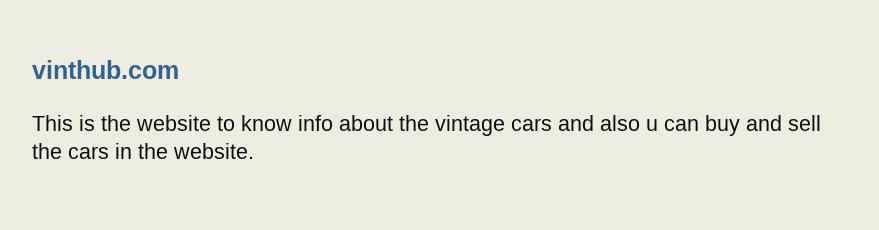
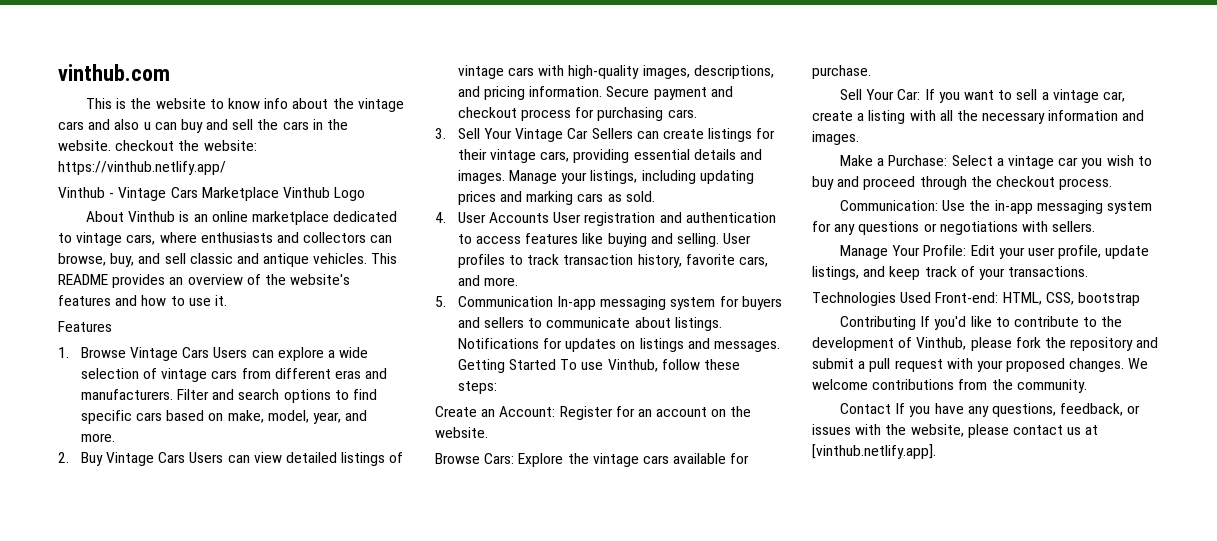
- This is the website to know info about the vintage cars and also u can buy and sell the cars in the website.
+ This is the website to know info about the vintage cars and also u can buy and sell the cars in the website. checkout the website: https://vinthub.netlify.app/
+ Vinthub - Vintage Cars Marketplace Vinthub Logo
+ About Vinthub is an online marketplace dedicated to vintage cars, where enthusiasts and collectors can browse, buy, and sell classic and antique vehicles. This README provides an overview of the website's features and how to use it.
+ Features
+ 1. Browse Vintage Cars Users can explore a wide selection of vintage cars from different eras and manufacturers. Filter and search options to find specific cars based on make, model, year, and more.
+ 2. Buy Vintage Cars Users can view detailed listings of vintage cars with high-quality images, descriptions, and pricing information. Secure payment and checkout process for purchasing cars.
+ 3. Sell Your Vintage Car Sellers can create listings for their vintage cars, providing essential details and images. Manage your listings, including updating prices and marking cars as sold.
+ 4. User Accounts User registration and authentication to access features like buying and selling. User profiles to track transaction history, favorite cars, and more.
+ 5. Communication In-app messaging system for buyers and sellers to communicate about listings. Notifications for updates on listings and messages. Getting Started To use Vinthub, follow these steps:
+ Create an Account: Register for an account on the website.
+ Browse Cars: Explore the vintage cars available for purchase.
+ Sell Your Car: If you want to sell a vintage car, create a listing with all the necessary information and images.
+ Make a Purchase: Select a vintage car you wish to buy and proceed through the checkout process.
+ Communication: Use the in-app messaging system for any questions or negotiations with sellers.
+ Manage Your Profile: Edit your user profile, update listings, and keep track of your transactions.
+ Technologies Used Front-end: HTML, CSS, bootstrap
+ Contributing If you'd like to contribute to the development of Vinthub, please fork the repository and submit a pull request with your proposed changes. We welcome contributions from the community.
+ Contact If you have any questions, feedback, or issues with the website, please contact us at [vinthub.netlify.app].

